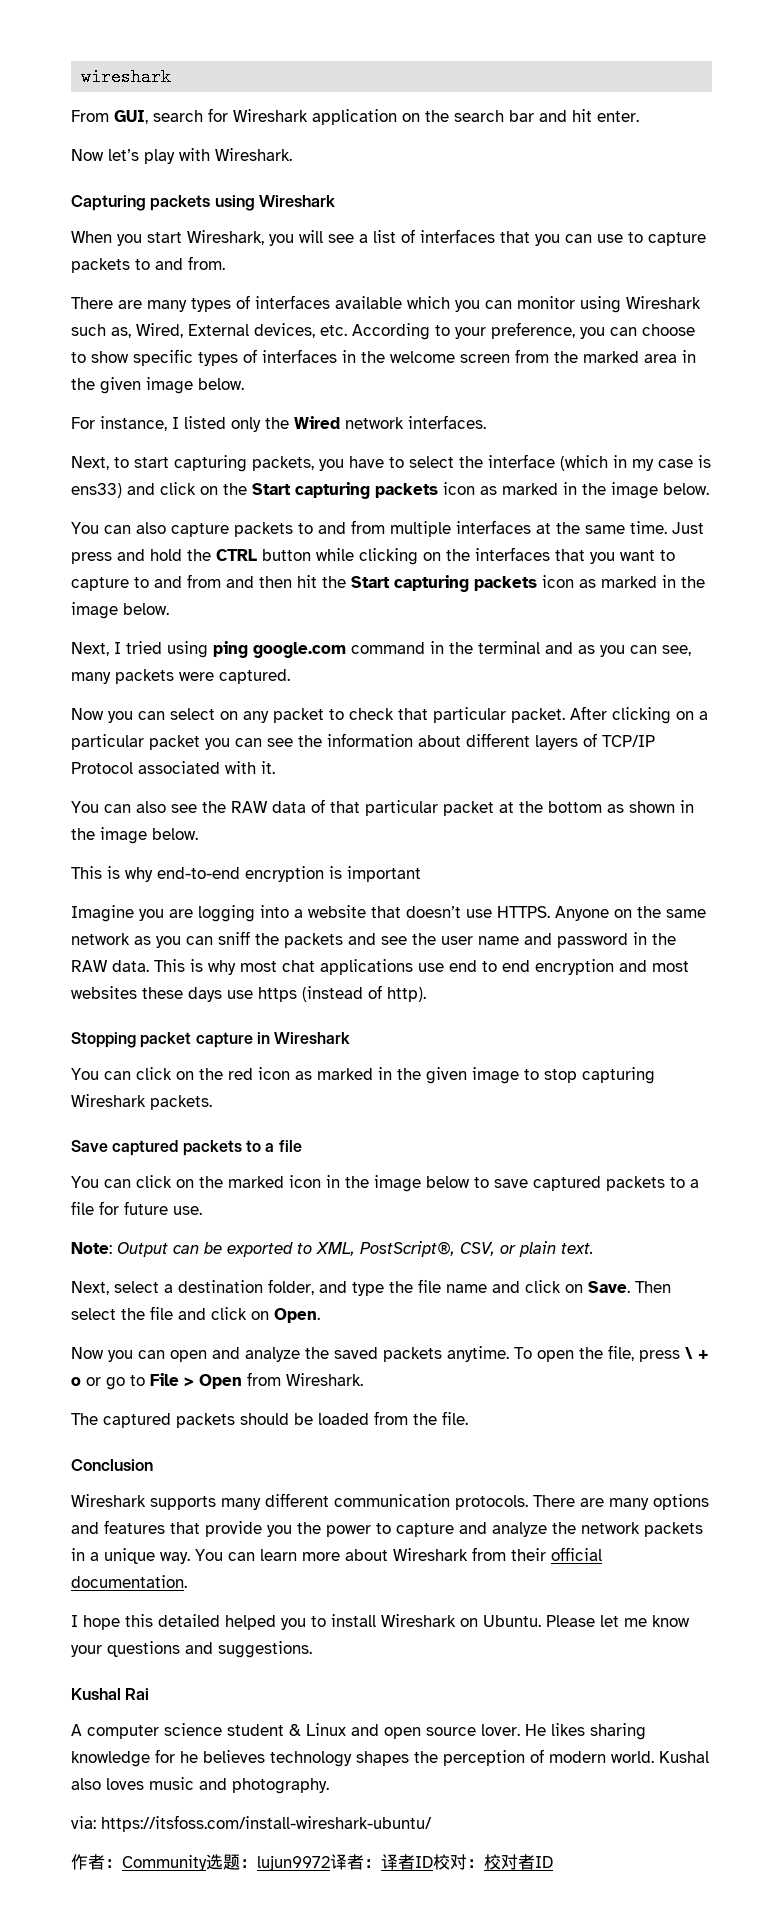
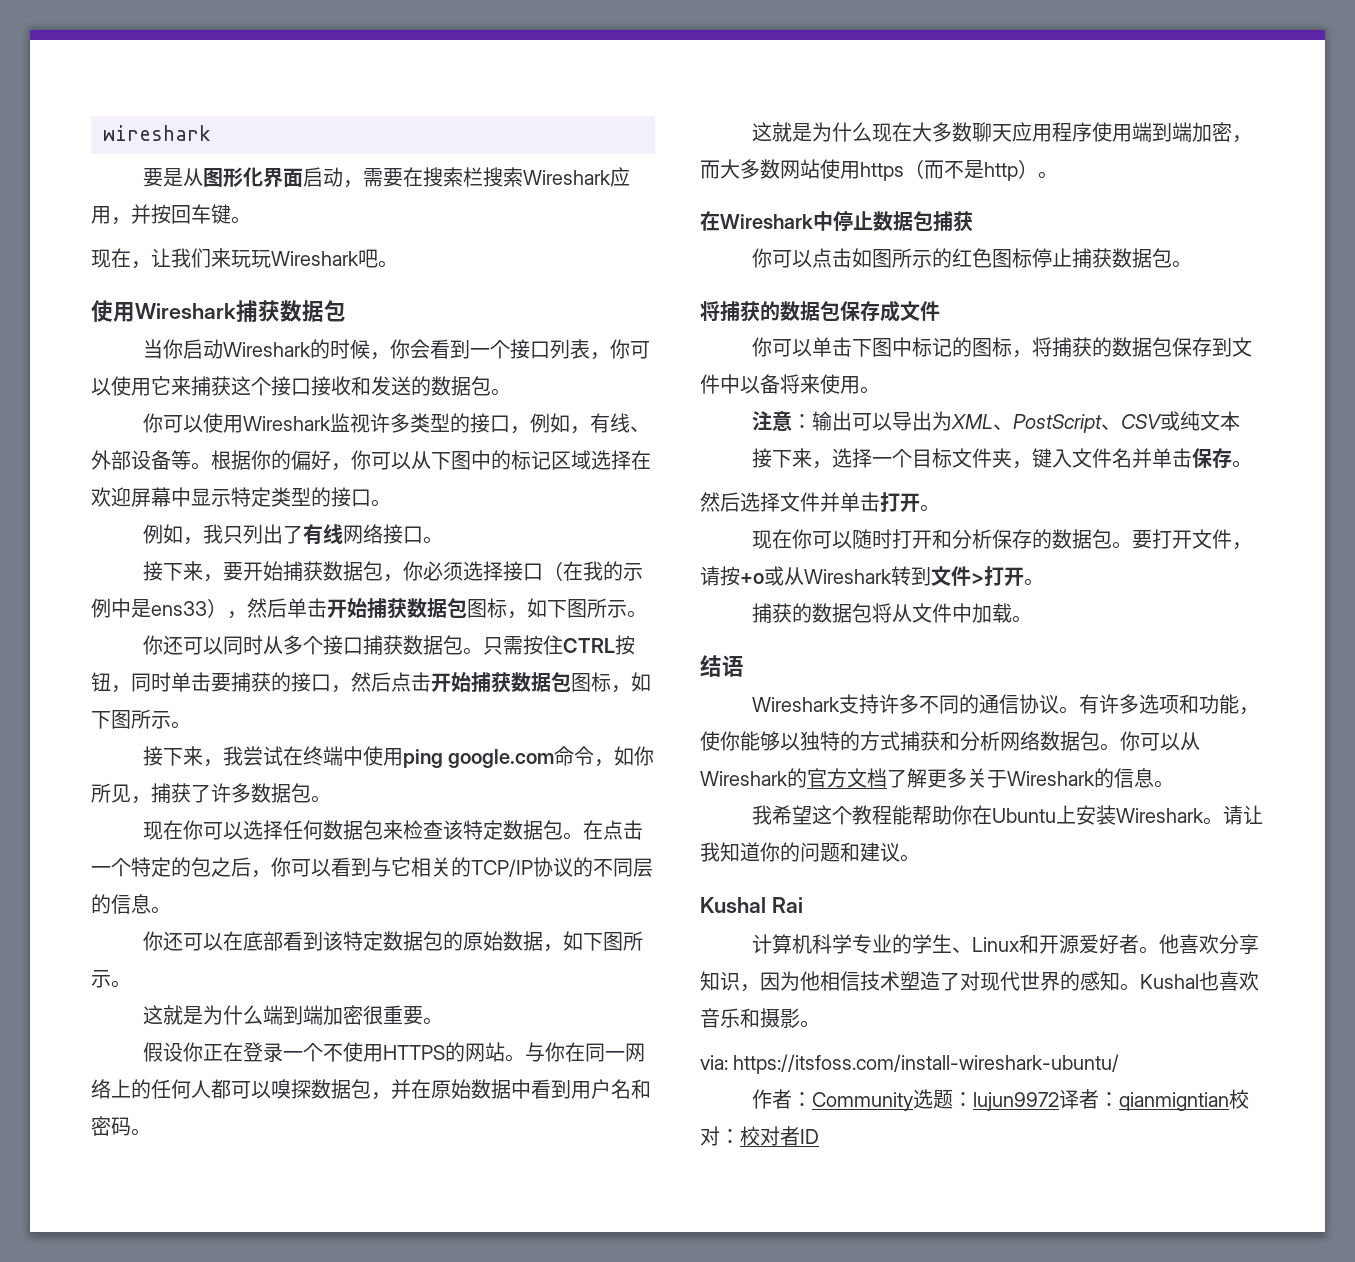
- From GUI, search for Wireshark application on the search bar and hit enter.
- Now let’s play with Wireshark.
- Capturing packets using Wireshark
- When you start Wireshark, you will see a list of interfaces that you can use to capture packets to and from.
- There are many types of interfaces available which you can monitor using Wireshark such as, Wired, External devices, etc. According to your preference, you can choose to show specific types of interfaces in the welcome screen from the marked area in the given image below.
- For instance, I listed only the Wired network interfaces.
- Next, to start capturing packets, you have to select the interface (which in my case is ens33) and click on the Start capturing packets icon as marked in the image below.
- You can also capture packets to and from multiple interfaces at the same time. Just press and hold the CTRL button while clicking on the interfaces that you want to capture to and from and then hit the Start capturing packets icon as marked in the image below.
- Next, I tried using ping google.com command in the terminal and as you can see, many packets were captured.
- Now you can select on any packet to check that particular packet. After clicking on a particular packet you can see the information about different layers of TCP/IP Protocol associated with it.
- You can also see the RAW data of that particular packet at the bottom as shown in the image below.
- This is why end-to-end encryption is important
- Imagine you are logging into a website that doesn’t use HTTPS. Anyone on the same network as you can sniff the packets and see the user name and password in the RAW data. This is why most chat applications use end to end encryption and most websites these days use https (instead of http).
- Stopping packet capture in Wireshark
- You can click on the red icon as marked in the given image to stop capturing Wireshark packets.
- Save captured packets to a file
- You can click on the marked icon in the image below to save captured packets to a file for future use.
- Note: Output can be exported to XML, PostScript®, CSV, or plain text.
- Next, select a destination folder, and type the file name and click on Save. Then select the file and click on Open.
- Now you can open and analyze the saved packets anytime. To open the file, press \ + o or go to File > Open from Wireshark.
- The captured packets should be loaded from the file.
- Conclusion
- Wireshark supports many different communication protocols. There are many options and features that provide you the power to capture and analyze the network packets in a unique way. You can learn more about Wireshark from their official documentation.
- I hope this detailed helped you to install Wireshark on Ubuntu. Please let me know your questions and suggestions.
+ 要是从图形化界面启动，需要在搜索栏搜索Wireshark应用，并按回车键。
+ 现在，让我们来玩玩Wireshark吧。
+ 使用Wireshark捕获数据包
+ 当你启动Wireshark的时候，你会看到一个接口列表，你可以使用它来捕获这个接口接收和发送的数据包。
+ 你可以使用Wireshark监视许多类型的接口，例如，有线、外部设备等。根据你的偏好，你可以从下图中的标记区域选择在欢迎屏幕中显示特定类型的接口。
+ 例如，我只列出了有线网络接口。
+ 接下来，要开始捕获数据包，你必须选择接口（在我的示例中是ens33），然后单击开始捕获数据包图标，如下图所示。
+ 你还可以同时从多个接口捕获数据包。只需按住CTRL按钮，同时单击要捕获的接口，然后点击开始捕获数据包图标，如下图所示。
+ 接下来，我尝试在终端中使用ping google.com命令，如你所见，捕获了许多数据包。
+ 现在你可以选择任何数据包来检查该特定数据包。在点击一个特定的包之后，你可以看到与它相关的TCP/IP协议的不同层的信息。
+ 你还可以在底部看到该特定数据包的原始数据，如下图所示。
+ 这就是为什么端到端加密很重要。
+ 假设你正在登录一个不使用HTTPS的网站。与你在同一网络上的任何人都可以嗅探数据包，并在原始数据中看到用户名和密码。
+ 这就是为什么现在大多数聊天应用程序使用端到端加密，而大多数网站使用https（而不是http）。
+ 在Wireshark中停止数据包捕获
+ 你可以点击如图所示的红色图标停止捕获数据包。
+ 将捕获的数据包保存成文件
+ 你可以单击下图中标记的图标，将捕获的数据包保存到文件中以备将来使用。
+ 注意：输出可以导出为XML、PostScript、CSV或纯文本
+ 接下来，选择一个目标文件夹，键入文件名并单击保存。
+ 然后选择文件并单击打开。
+ 现在你可以随时打开和分析保存的数据包。要打开文件，请按+o或从Wireshark转到文件>打开。
+ 捕获的数据包将从文件中加载。
+ 结语
+ Wireshark支持许多不同的通信协议。有许多选项和功能，使你能够以独特的方式捕获和分析网络数据包。你可以从Wireshark的官方文档了解更多关于Wireshark的信息。
+ 我希望这个教程能帮助你在Ubuntu上安装Wireshark。请让我知道你的问题和建议。
  Kushal Rai
- A computer science student & Linux and open source lover. He likes sharing knowledge for he believes technology shapes the perception of modern world. Kushal also loves music and photography.
+ 计算机科学专业的学生、Linux和开源爱好者。他喜欢分享知识，因为他相信技术塑造了对现代世界的感知。Kushal也喜欢音乐和摄影。
- 作者：Community选题：lujun9972译者：译者ID校对：校对者ID
+ 作者：Community选题：lujun9972译者：qianmigntian校对：校对者ID

